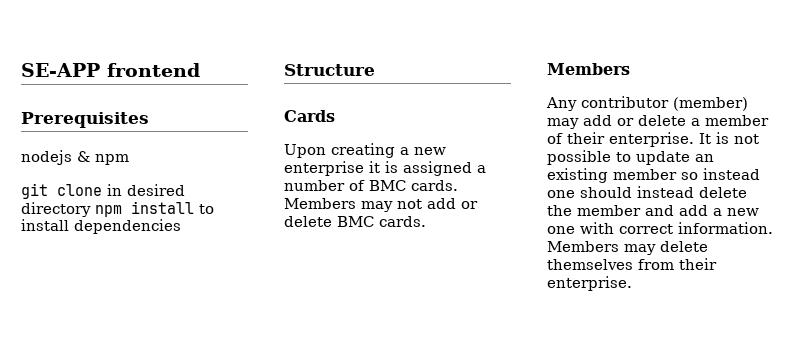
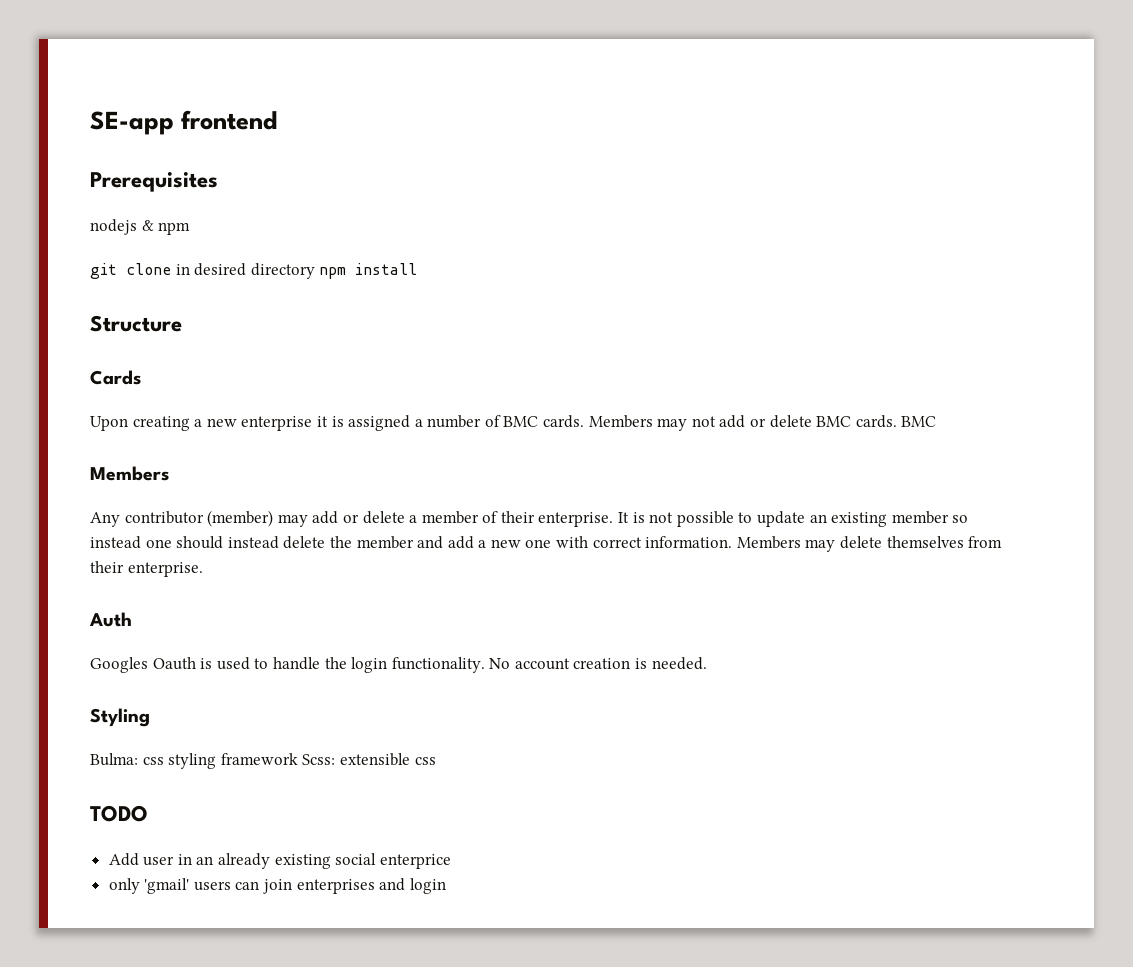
- SE-APP frontend
+ SE-app frontend
- git clone in desired directory npm install to install dependencies
+ git clone in desired directory npm install
- Members may not add or delete BMC cards.
+ Members may not add or delete BMC cards. BMC
+ Auth
+ Googles Oauth is used to handle the login functionality. No account creation is needed.
+ Styling
+ Bulma: css styling framework Scss: extensible css
+ TODO
+ Add user in an already existing social enterprice
+ only 'gmail' users can join enterprises and login

